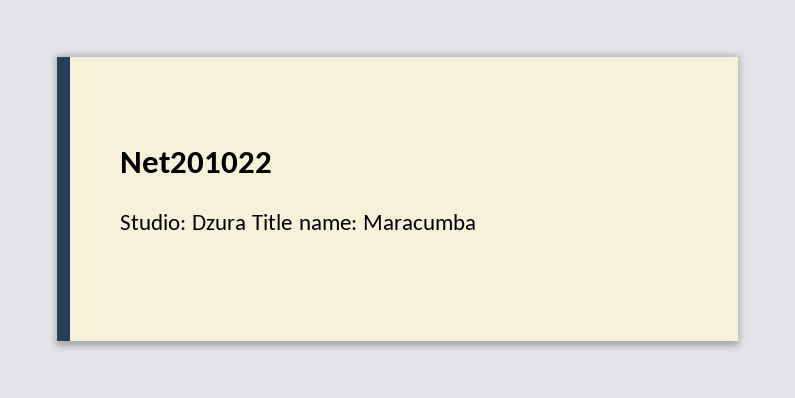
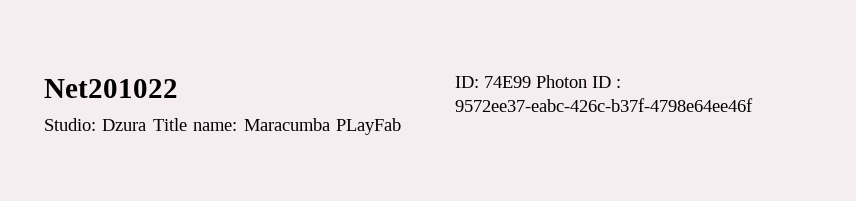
- Studio: Dzura Title name: Maracumba
+ Studio: Dzura Title name: Maracumba PLayFab ID: 74E99 Photon ID : 9572ee37-eabc-426c-b37f-4798e64ee46f

